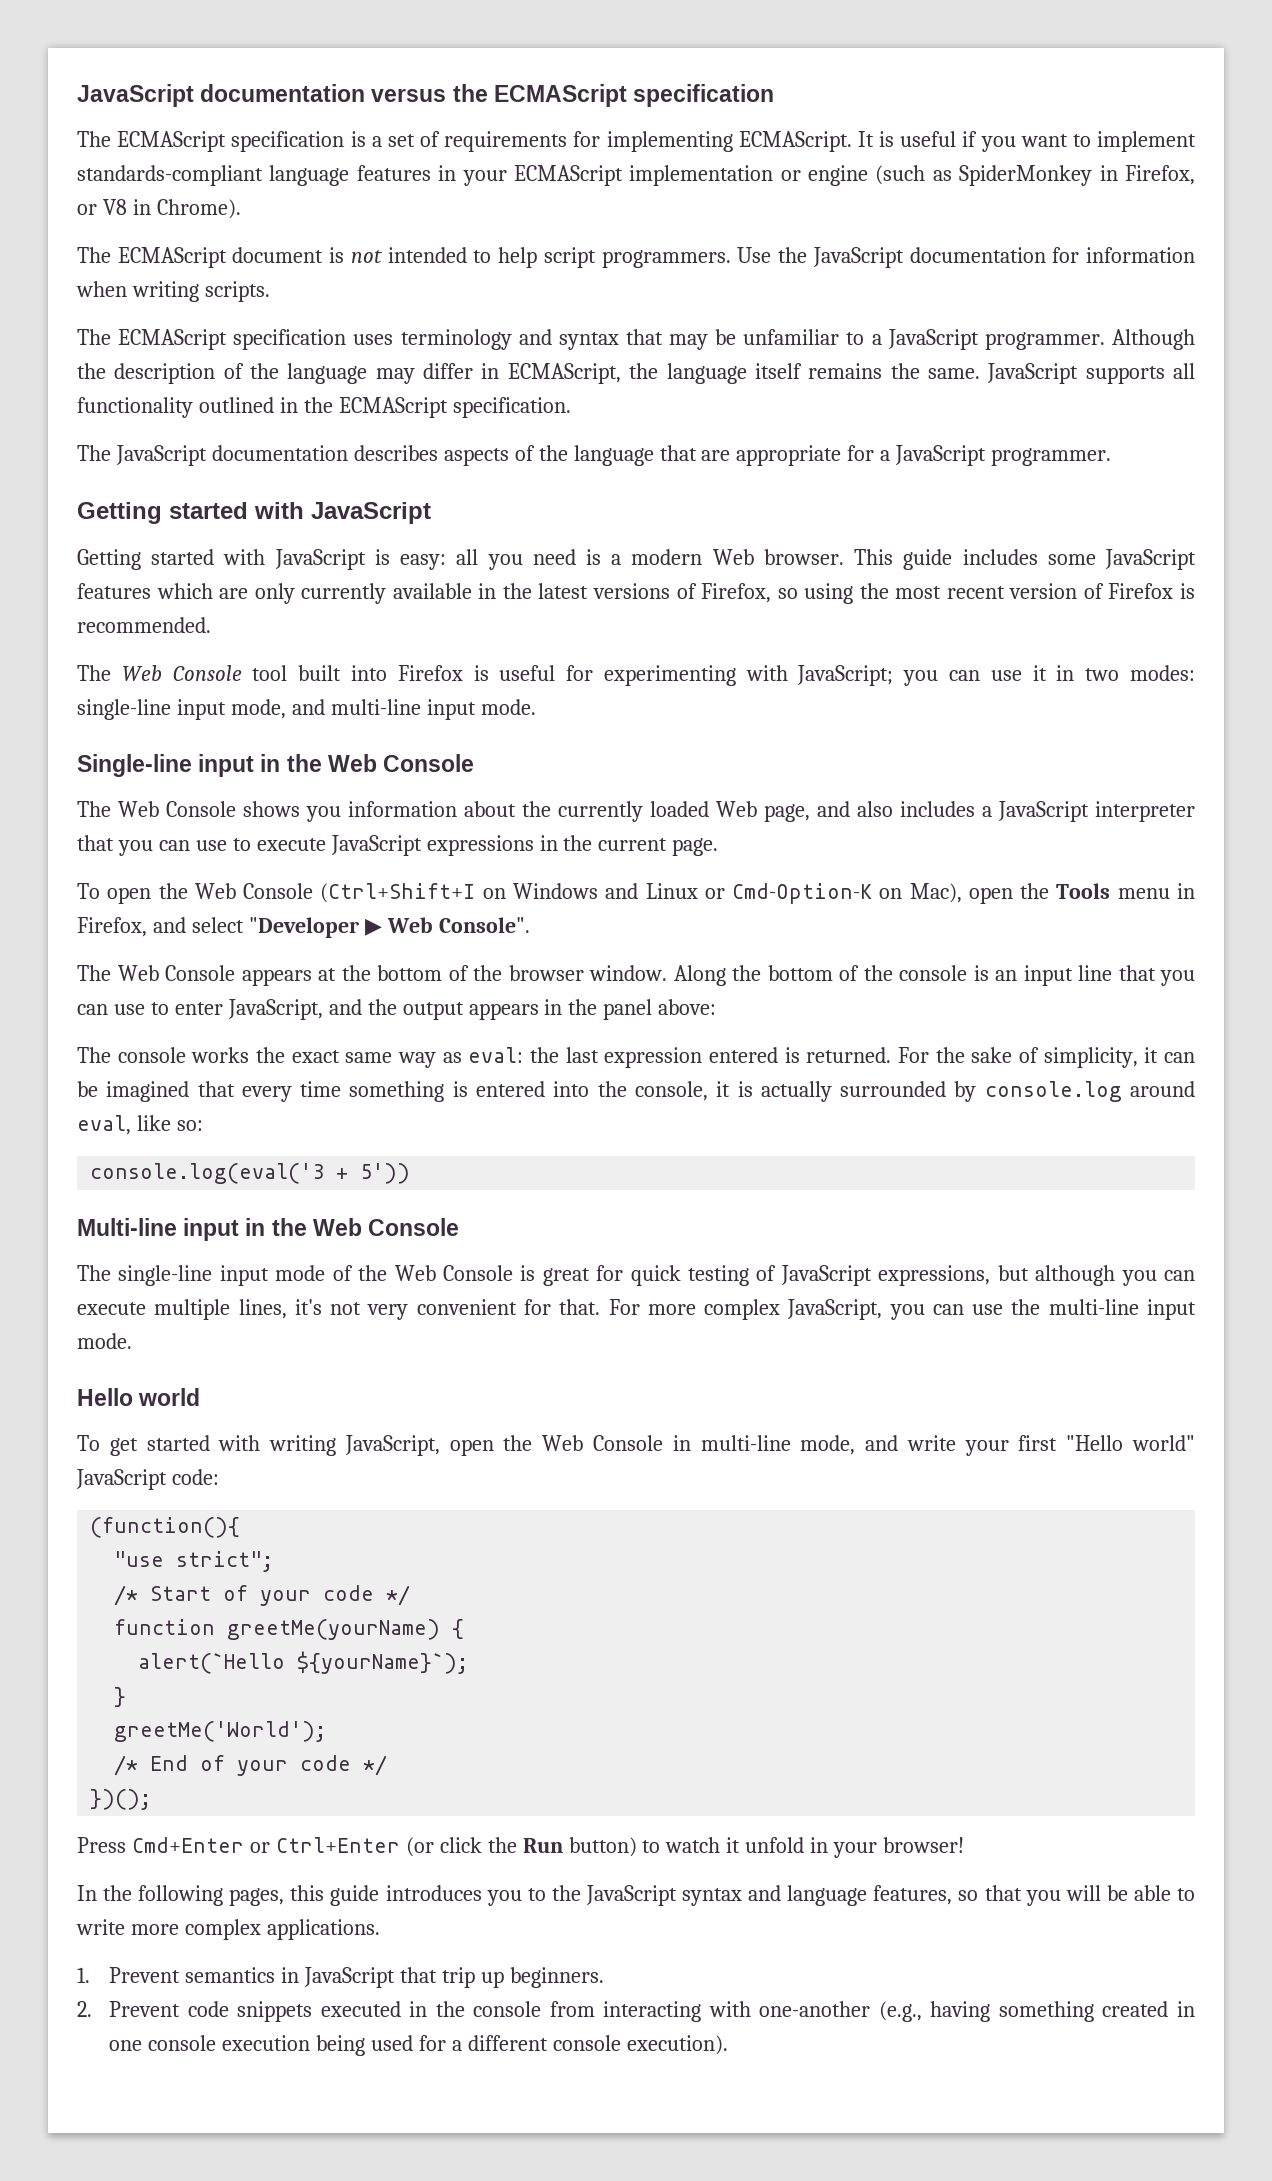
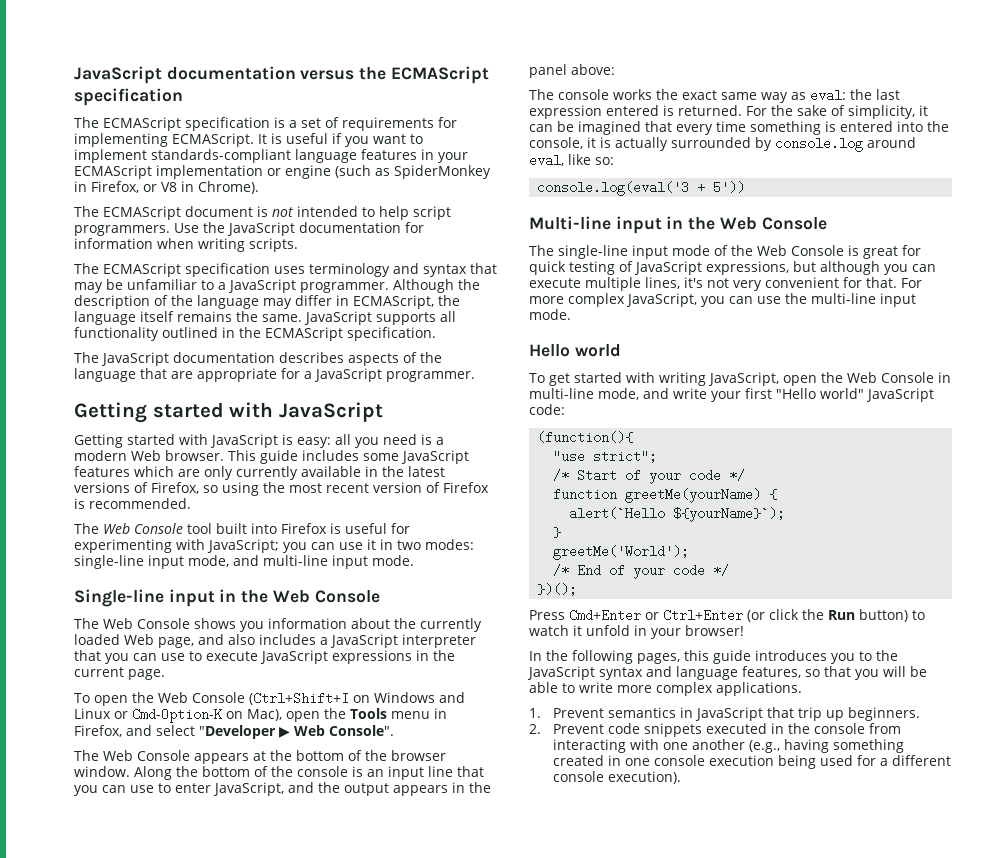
- 2. Prevent code snippets executed in the console from interacting with one-another (e.g., having something created in one console execution being used for a different console execution).
+ 2. Prevent code snippets executed in the console from interacting with one another (e.g., having something created in one console execution being used for a different console execution).

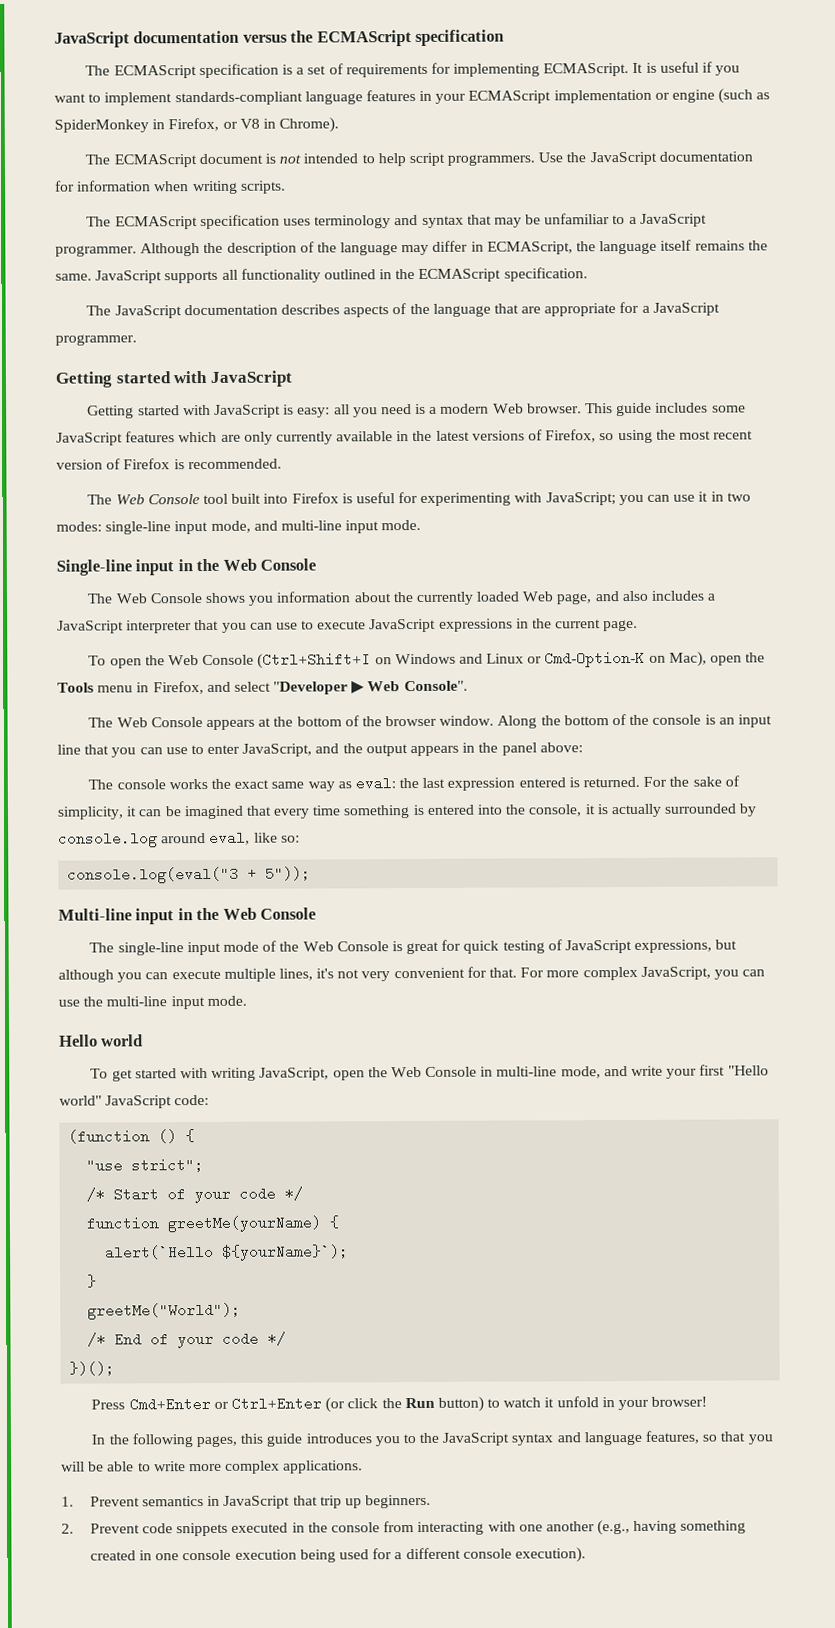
- console.log(eval('3 + 5'))
+ console.log(eval("3 + 5"));
- (function(){
+ (function () {
- greetMe('World');
+ greetMe("World");

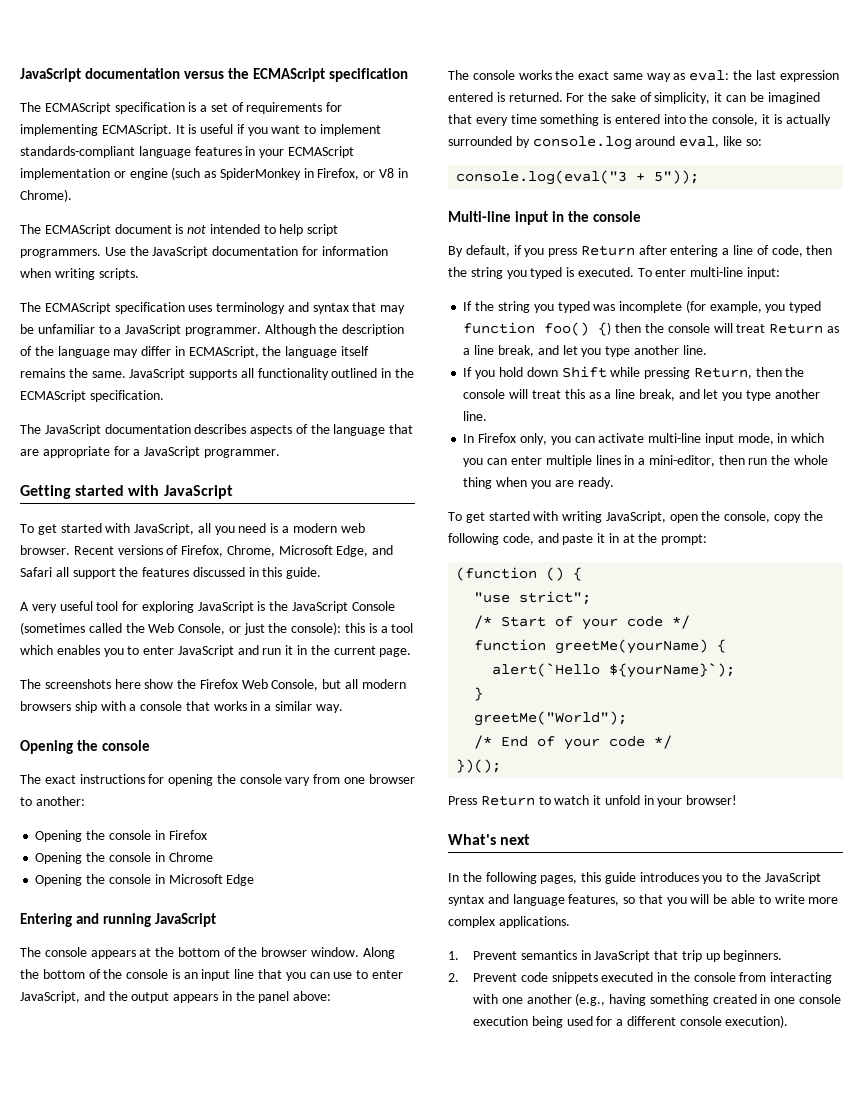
- Getting started with JavaScript is easy: all you need is a modern Web browser. This guide includes some JavaScript features which are only currently available in the latest versions of Firefox, so using the most recent version of Firefox is recommended.
- The Web Console tool built into Firefox is useful for experimenting with JavaScript; you can use it in two modes: single-line input mode, and multi-line input mode.
- Single-line input in the Web Console
- The Web Console shows you information about the currently loaded Web page, and also includes a JavaScript interpreter that you can use to execute JavaScript expressions in the current page.
- To open the Web Console (Ctrl+Shift+I on Windows and Linux or Cmd-Option-K on Mac), open the Tools menu in Firefox, and select "Developer ▶ Web Console".
- The Web Console appears at the bottom of the browser window.
+ To get started with JavaScript, all you need is a modern web browser. Recent versions of Firefox, Chrome, Microsoft Edge, and Safari all support the features discussed in this guide.
+ A very useful tool for exploring JavaScript is the JavaScript Console (sometimes called the Web Console, or just the console): this is a tool which enables you to enter JavaScript and run it in the current page.
+ The screenshots here show the Firefox Web Console, but all modern browsers ship with a console that works in a similar way.
+ Opening the console
+ The exact instructions for opening the console vary from one browser to another:
+ Opening the console in Firefox
+ Opening the console in Chrome
+ Opening the console in Microsoft Edge
+ Entering and running JavaScript
+ The console appears at the bottom of the browser window.
- Multi-line input in the Web Console
- The single-line input mode of the Web Console is great for quick testing of JavaScript expressions, but although you can execute multiple lines, it's not very convenient for that. For more complex JavaScript, you can use the multi-line input mode.
- Hello world
+ Multi-line input in the console
+ By default, if you press Return after entering a line of code, then the string you typed is executed. To enter multi-line input:
+ If the string you typed was incomplete (for example, you typed function foo() {) then the console will treat Return as a line break, and let you type another line.
+ If you hold down Shift while pressing Return, then the console will treat this as a line break, and let you type another line.
+ In Firefox only, you can activate multi-line input mode, in which you can enter multiple lines in a mini-editor, then run the whole thing when you are ready.
- To get started with writing JavaScript, open the Web Console in multi-line mode, and write your first "Hello world" JavaScript code:
+ To get started with writing JavaScript, open the console, copy the following code, and paste it in at the prompt:
- Press Cmd+Enter or Ctrl+Enter (or click the Run button) to watch it unfold in your browser!
+ Press Return to watch it unfold in your browser!
+ What's next

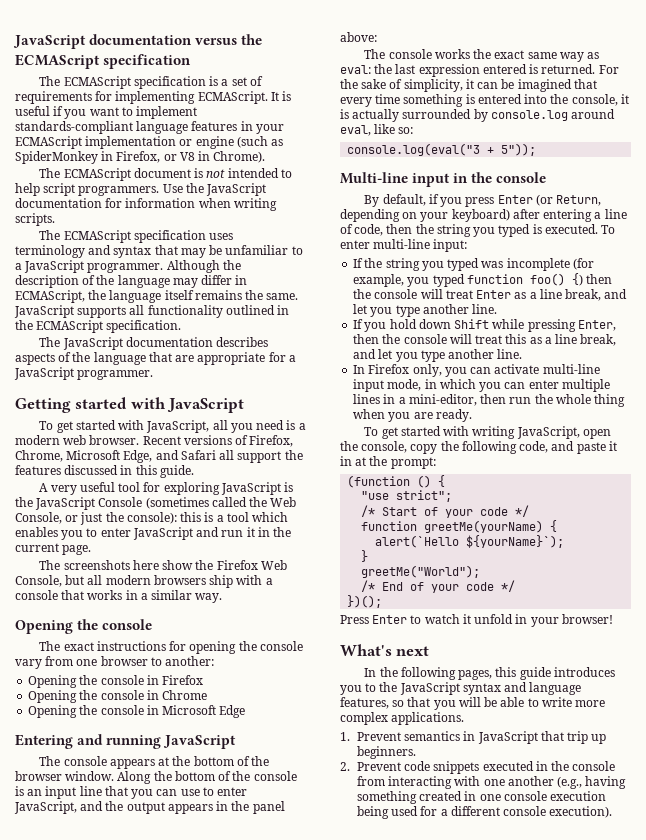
- By default, if you press Return after entering a line of code, then the string you typed is executed.
+ By default, if you press Enter (or Return, depending on your keyboard) after entering a line of code, then the string you typed is executed.
- If the string you typed was incomplete (for example, you typed function foo() {) then the console will treat Return as a line break, and let you type another line.
+ If the string you typed was incomplete (for example, you typed function foo() {) then the console will treat Enter as a line break, and let you type another line.
- If you hold down Shift while pressing Return, then the console will treat this as a line break, and let you type another line.
+ If you hold down Shift while pressing Enter, then the console will treat this as a line break, and let you type another line.
- Press Return to watch it unfold in your browser!
+ Press Enter to watch it unfold in your browser!

